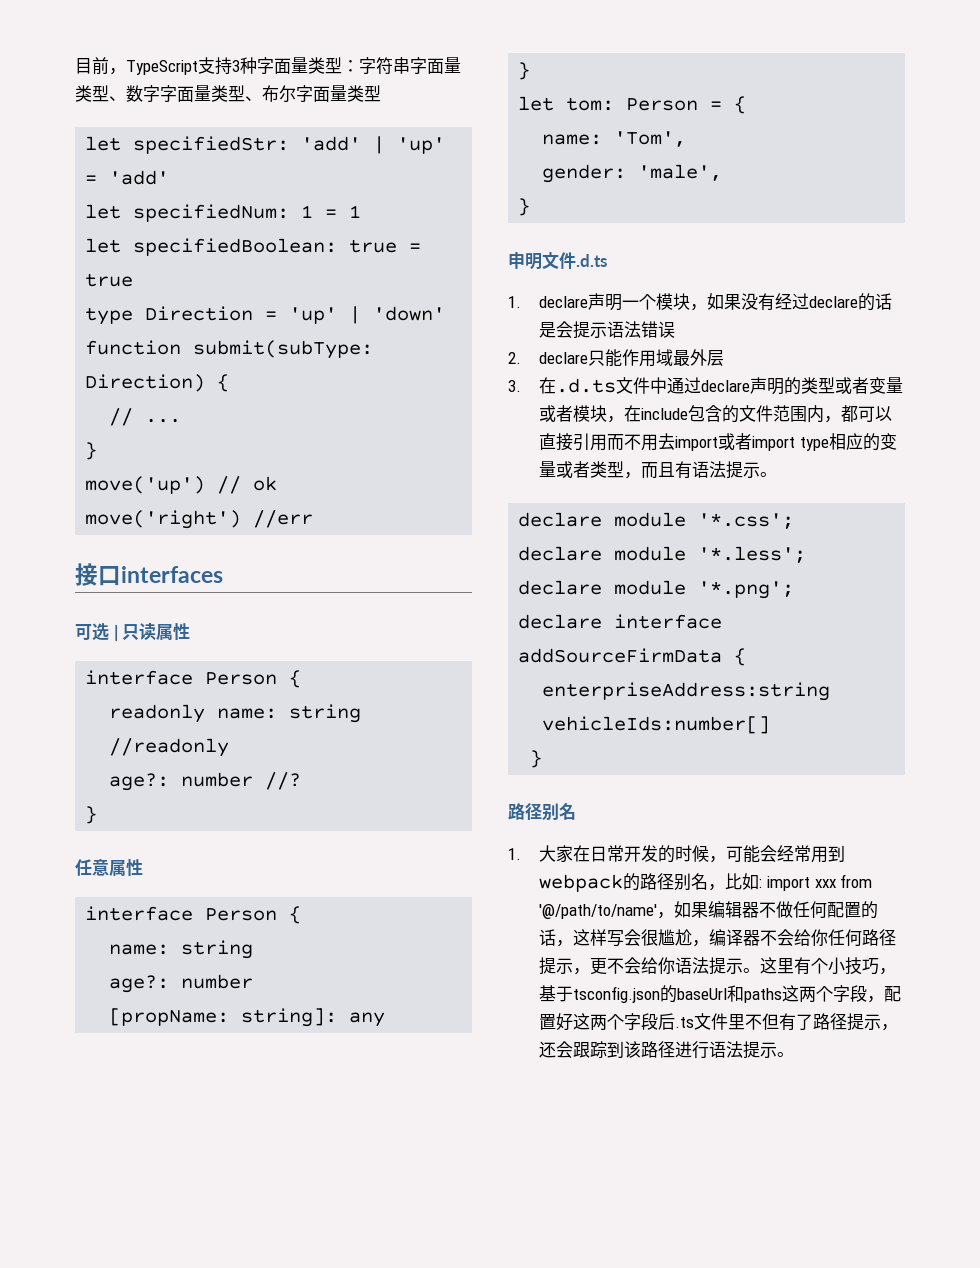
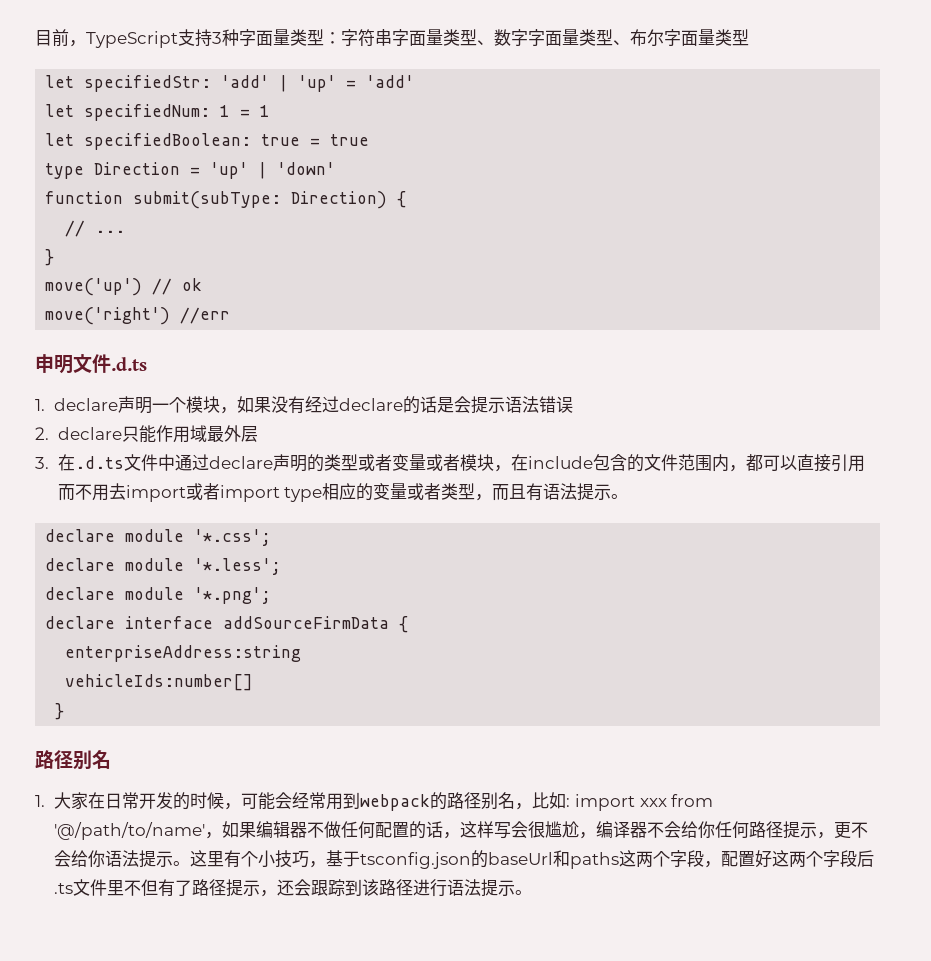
- 接口interfaces
- 可选 | 只读属性
- interface Person {
- readonly name: string //readonly
- age?: number //?
- }
- 任意属性
- interface Person {
- name: string
- age?: number
- [propName: string]: any
- }
- let tom: Person = {
- name: 'Tom',
- gender: 'male',
- }

